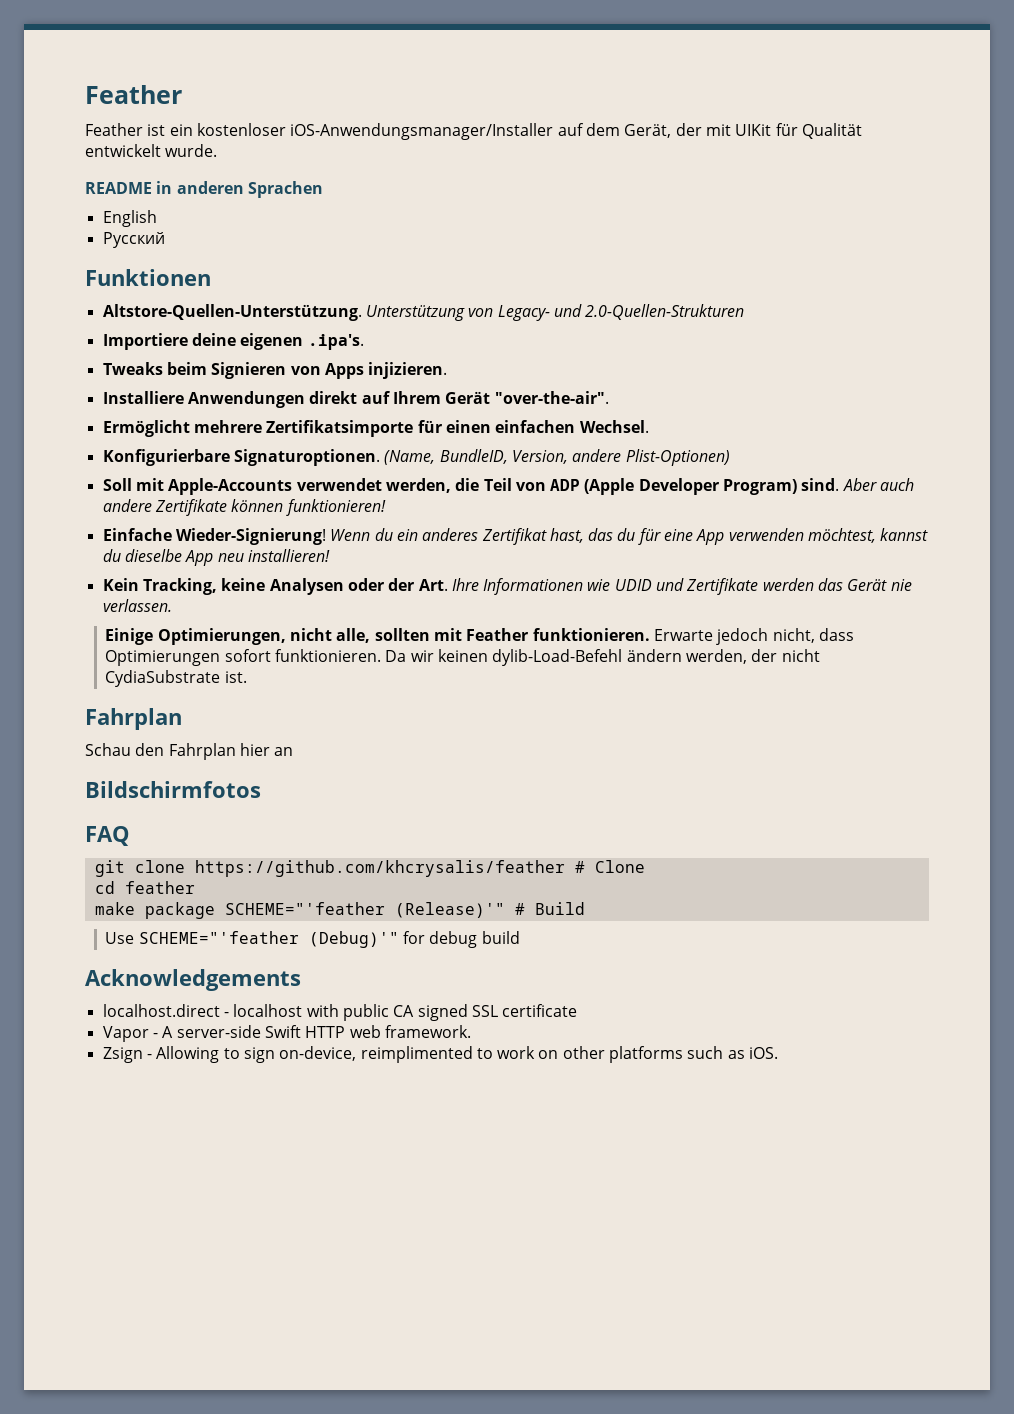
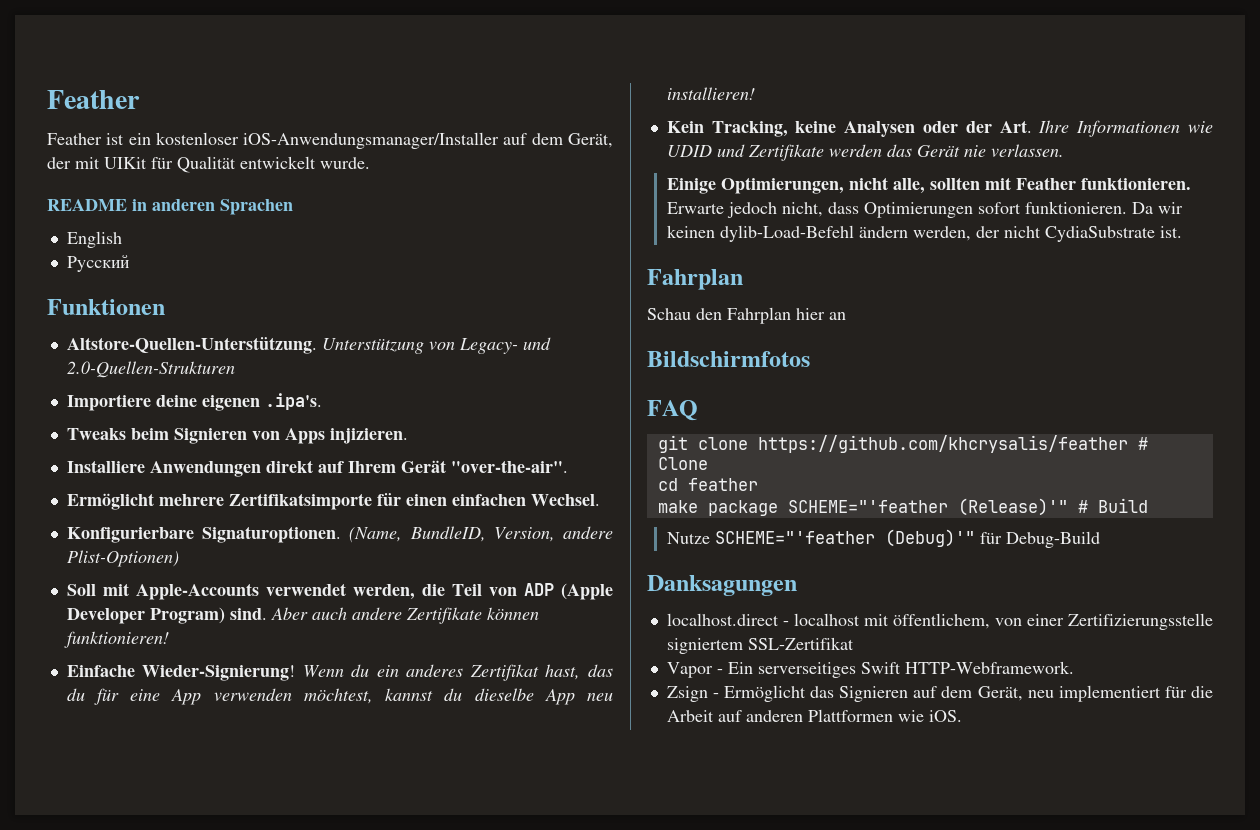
- Use SCHEME="'feather (Debug)'" for debug build
- Acknowledgements
+ Nutze SCHEME="'feather (Debug)'" für Debug-Build
+ Danksagungen
- localhost.direct - localhost with public CA signed SSL certificate
- Vapor - A server-side Swift HTTP web framework.
- Zsign - Allowing to sign on-device, reimplimented to work on other platforms such as iOS.
+ localhost.direct - localhost mit öffentlichem, von einer Zertifizierungsstelle signiertem SSL-Zertifikat
+ Vapor - Ein serverseitiges Swift HTTP-Webframework.
+ Zsign - Ermöglicht das Signieren auf dem Gerät, neu implementiert für die Arbeit auf anderen Plattformen wie iOS.

